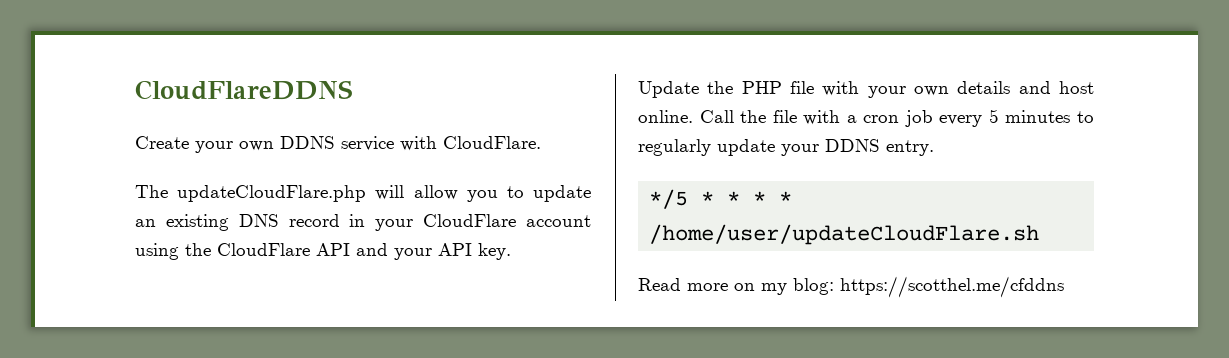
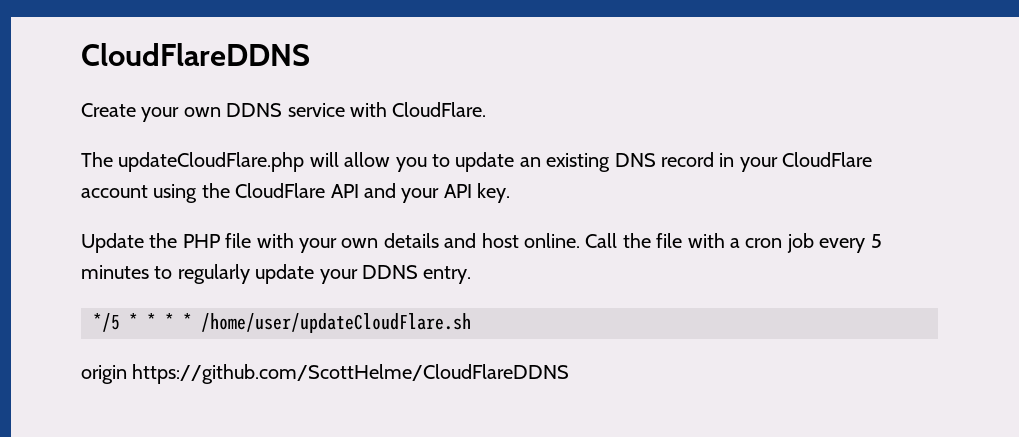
- Read more on my blog: https://scotthel.me/cfddns
+ origin https://github.com/ScottHelme/CloudFlareDDNS

